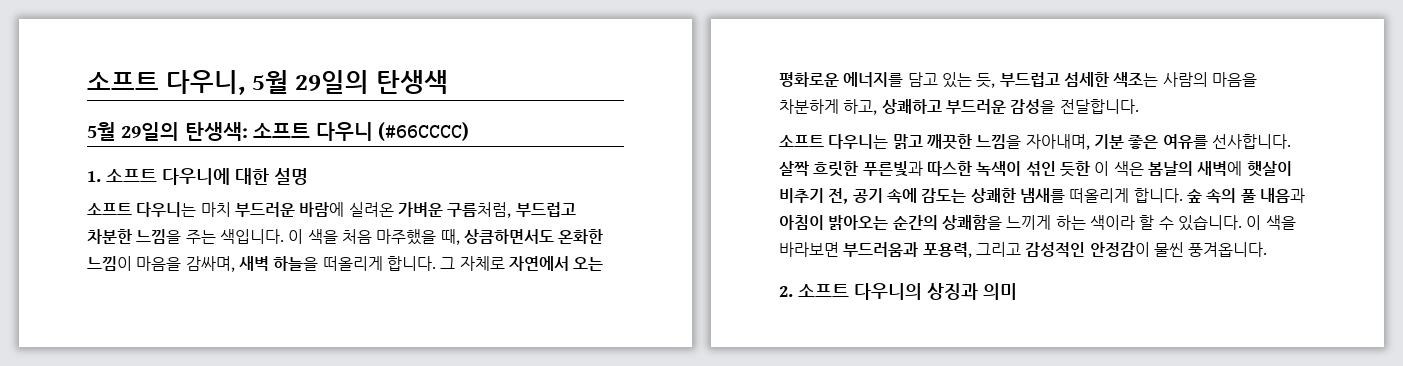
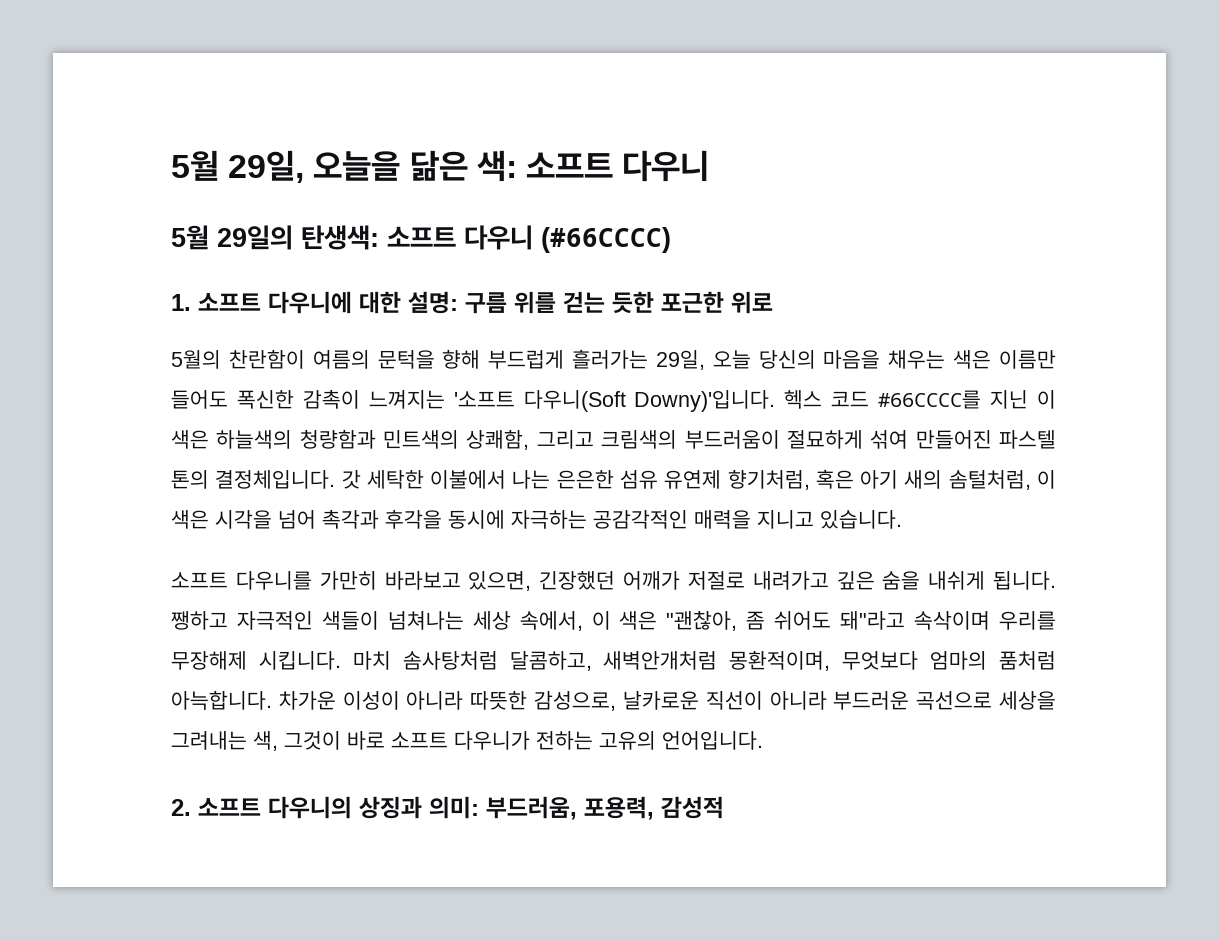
- 소프트 다우니, 5월 29일의 탄생색
+ 5월 29일, 오늘을 닮은 색: 소프트 다우니
- 1. 소프트 다우니에 대한 설명
- 소프트 다우니는 마치 부드러운 바람에 실려온 가벼운 구름처럼, 부드럽고 차분한 느낌을 주는 색입니다. 이 색을 처음 마주했을 때, 상큼하면서도 온화한 느낌이 마음을 감싸며, 새벽 하늘을 떠올리게 합니다. 그 자체로 자연에서 오는 평화로운 에너지를 담고 있는 듯, 부드럽고 섬세한 색조는 사람의 마음을 차분하게 하고, 상쾌하고 부드러운 감성을 전달합니다.
- 소프트 다우니는 맑고 깨끗한 느낌을 자아내며, 기분 좋은 여유를 선사합니다. 살짝 흐릿한 푸른빛과 따스한 녹색이 섞인 듯한 이 색은 봄날의 새벽에 햇살이 비추기 전, 공기 속에 감도는 상쾌한 냄새를 떠올리게 합니다. 숲 속의 풀 내음과 아침이 밝아오는 순간의 상쾌함을 느끼게 하는 색이라 할 수 있습니다. 이 색을 바라보면 부드러움과 포용력, 그리고 감성적인 안정감이 물씬 풍겨옵니다.
+ 1. 소프트 다우니에 대한 설명: 구름 위를 걷는 듯한 포근한 위로
+ 5월의 찬란함이 여름의 문턱을 향해 부드럽게 흘러가는 29일, 오늘 당신의 마음을 채우는 색은 이름만 들어도 폭신한 감촉이 느껴지는 '소프트 다우니(Soft Downy)'입니다. 헥스 코드 #66CCCC를 지닌 이 색은 하늘색의 청량함과 민트색의 상쾌함, 그리고 크림색의 부드러움이 절묘하게 섞여 만들어진 파스텔 톤의 결정체입니다. 갓 세탁한 이불에서 나는 은은한 섬유 유연제 향기처럼, 혹은 아기 새의 솜털처럼, 이 색은 시각을 넘어 촉각과 후각을 동시에 자극하는 공감각적인 매력을 지니고 있습니다.
+ 소프트 다우니를 가만히 바라보고 있으면, 긴장했던 어깨가 저절로 내려가고 깊은 숨을 내쉬게 됩니다. 쨍하고 자극적인 색들이 넘쳐나는 세상 속에서, 이 색은 "괜찮아, 좀 쉬어도 돼"라고 속삭이며 우리를 무장해제 시킵니다. 마치 솜사탕처럼 달콤하고, 새벽안개처럼 몽환적이며, 무엇보다 엄마의 품처럼 아늑합니다. 차가운 이성이 아니라 따뜻한 감성으로, 날카로운 직선이 아니라 부드러운 곡선으로 세상을 그려내는 색, 그것이 바로 소프트 다우니가 전하는 고유의 언어입니다.
- 2. 소프트 다우니의 상징과 의미
+ 2. 소프트 다우니의 상징과 의미: 부드러움, 포용력, 감성적

